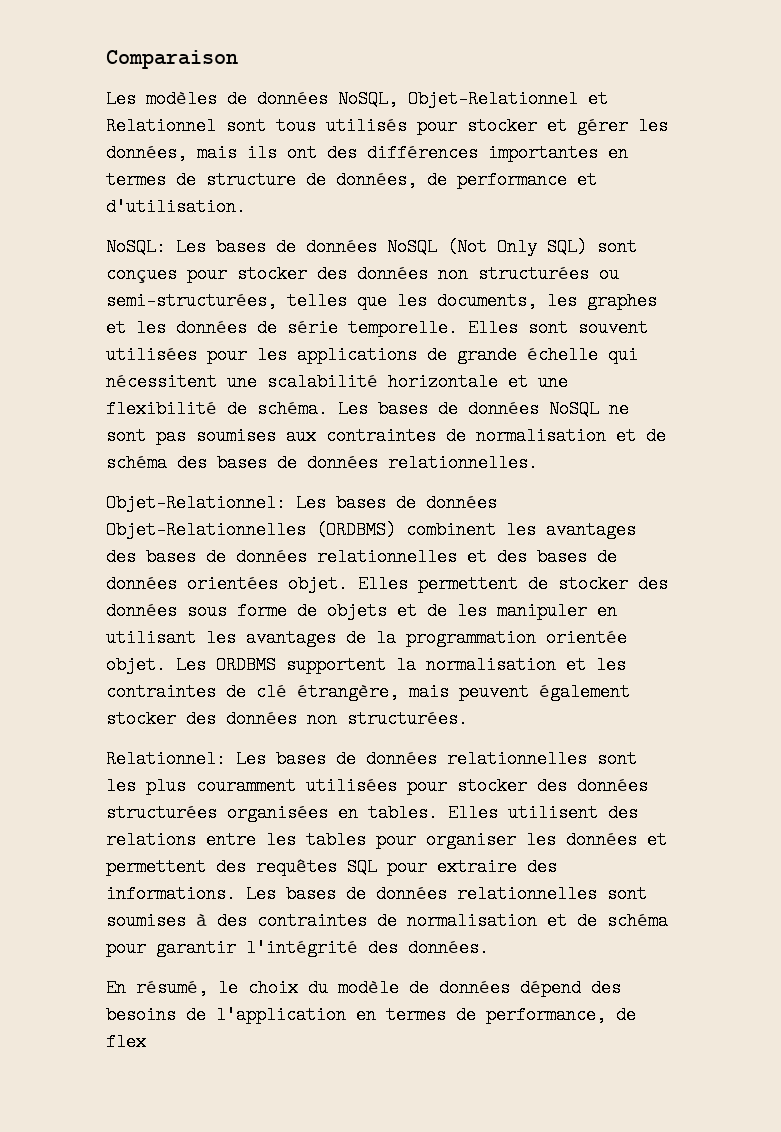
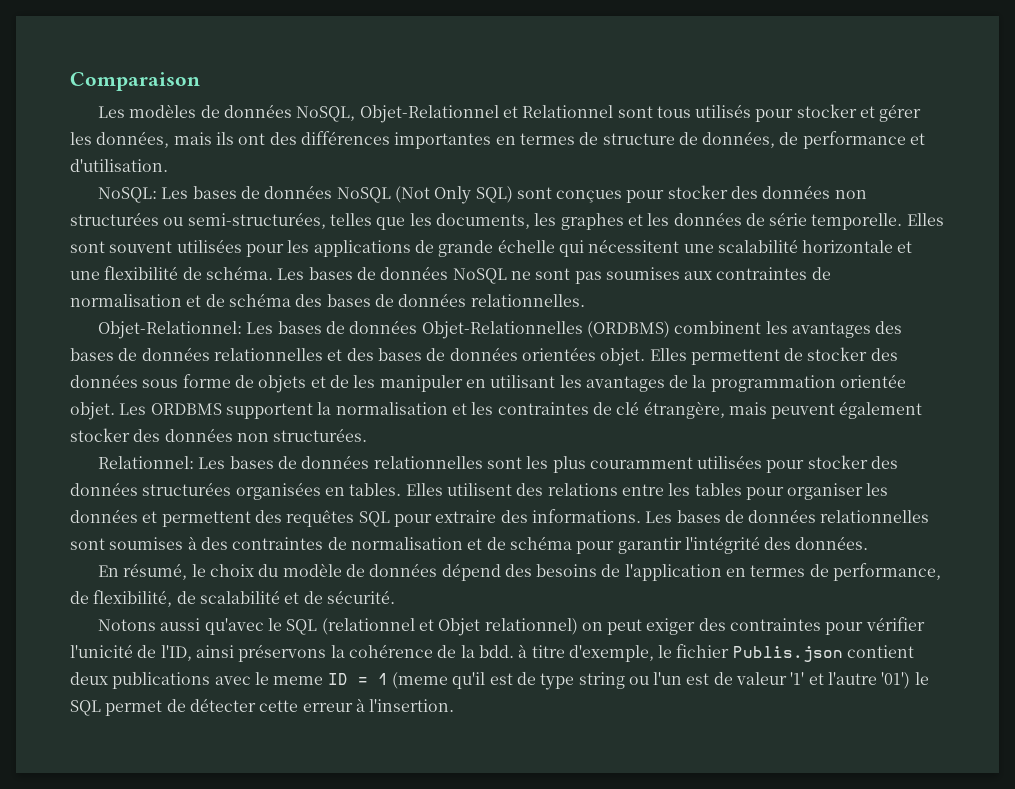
- En résumé, le choix du modèle de données dépend des besoins de l'application en termes de performance, de flex
+ En résumé, le choix du modèle de données dépend des besoins de l'application en termes de performance, de flexibilité, de scalabilité et de sécurité.
+ Notons aussi qu'avec le SQL (relationnel et Objet relationnel) on peut exiger des contraintes pour vérifier l'unicité de l'ID, ainsi préservons la cohérence de la bdd. à titre d'exemple, le fichier Publis.json contient deux publications avec le meme ID = 1 (meme qu'il est de type string ou l'un est de valeur '1' et l'autre '01') le SQL permet de détecter cette erreur à l'insertion.

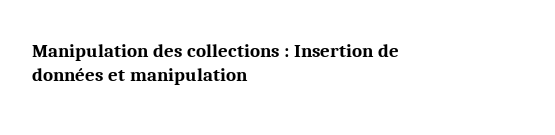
- Comparaison
- Les modèles de données NoSQL, Objet-Relationnel et Relationnel sont tous utilisés pour stocker et gérer les données, mais ils ont des différences importantes en termes de structure de données, de performance et d'utilisation.
- NoSQL: Les bases de données NoSQL (Not Only SQL) sont conçues pour stocker des données non structurées ou semi-structurées, telles que les documents, les graphes et les données de série temporelle. Elles sont souvent utilisées pour les applications de grande échelle qui nécessitent une scalabilité horizontale et une flexibilité de schéma. Les bases de données NoSQL ne sont pas soumises aux contraintes de normalisation et de schéma des bases de données relationnelles.
- Objet-Relationnel: Les bases de données Objet-Relationnelles (ORDBMS) combinent les avantages des bases de données relationnelles et des bases de données orientées objet. Elles permettent de stocker des données sous forme de objets et de les manipuler en utilisant les avantages de la programmation orientée objet. Les ORDBMS supportent la normalisation et les contraintes de clé étrangère, mais peuvent également stocker des données non structurées.
- Relationnel: Les bases de données relationnelles sont les plus couramment utilisées pour stocker des données structurées organisées en tables. Elles utilisent des relations entre les tables pour organiser les données et permettent des requêtes SQL pour extraire des informations. Les bases de données relationnelles sont soumises à des contraintes de normalisation et de schéma pour garantir l'intégrité des données.
- En résumé, le choix du modèle de données dépend des besoins de l'application en termes de performance, de flexibilité, de scalabilité et de sécurité.
- Notons aussi qu'avec le SQL (relationnel et Objet relationnel) on peut exiger des contraintes pour vérifier l'unicité de l'ID, ainsi préservons la cohérence de la bdd. à titre d'exemple, le fichier Publis.json contient deux publications avec le meme ID = 1 (meme qu'il est de type string ou l'un est de valeur '1' et l'autre '01') le SQL permet de détecter cette erreur à l'insertion.
+ Manipulation des collections : Insertion de données et manipulation

